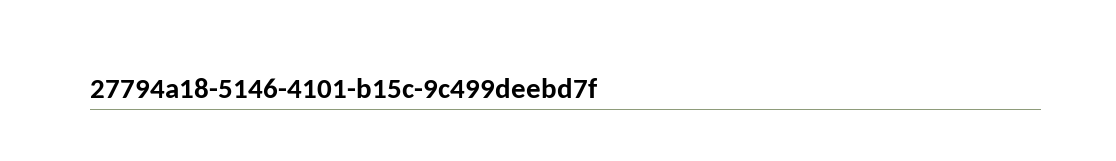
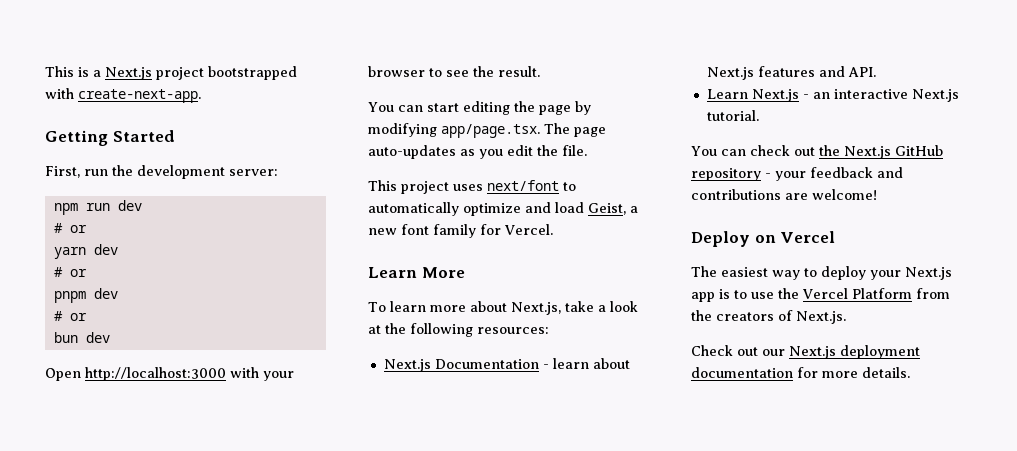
- 27794a18-5146-4101-b15c-9c499deebd7f
+ This is a Next.js project bootstrapped with create-next-app.
+ Getting Started
+ First, run the development server:
+ npm run dev
+ # or
+ yarn dev
+ # or
+ pnpm dev
+ # or
+ bun dev
+ Open http://localhost:3000 with your browser to see the result.
+ You can start editing the page by modifying app/page.tsx. The page auto-updates as you edit the file.
+ This project uses next/font to automatically optimize and load Geist, a new font family for Vercel.
+ Learn More
+ To learn more about Next.js, take a look at the following resources:
+ Next.js Documentation - learn about Next.js features and API.
+ Learn Next.js - an interactive Next.js tutorial.
+ You can check out the Next.js GitHub repository - your feedback and contributions are welcome!
+ Deploy on Vercel
+ The easiest way to deploy your Next.js app is to use the Vercel Platform from the creators of Next.js.
+ Check out our Next.js deployment documentation for more details.

